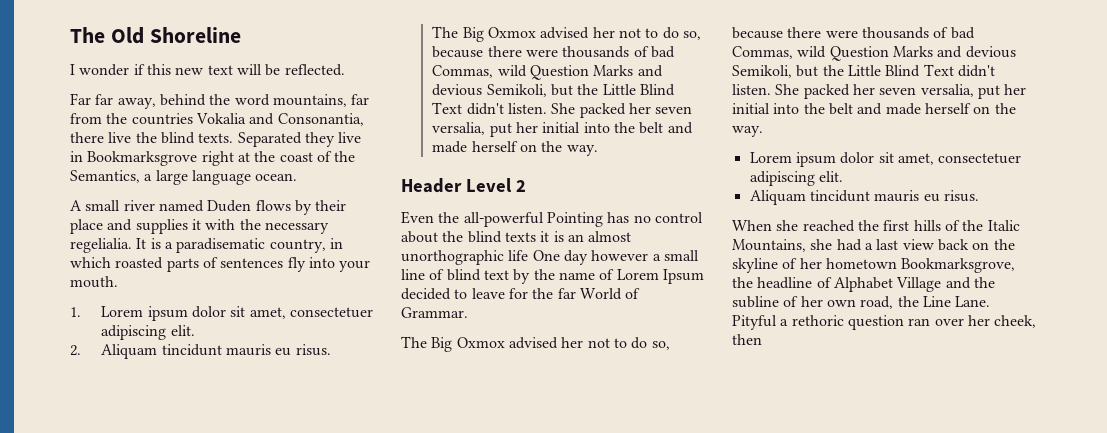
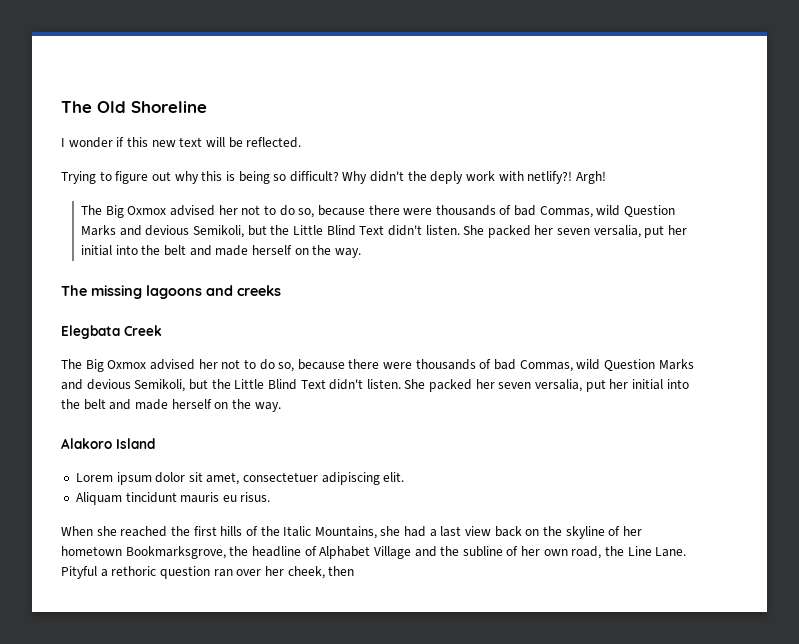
- Far far away, behind the word mountains, far from the countries Vokalia and Consonantia, there live the blind texts. Separated they live in Bookmarksgrove right at the coast of the Semantics, a large language ocean.
- A small river named Duden flows by their place and supplies it with the necessary regelialia. It is a paradisematic country, in which roasted parts of sentences fly into your mouth.
- 1. Lorem ipsum dolor sit amet, consectetuer adipiscing elit.
- 2. Aliquam tincidunt mauris eu risus.
+ Trying to figure out why this is being so difficult? Why didn't the deply work with netlify?! Argh!
- Header Level 2
- Even the all-powerful Pointing has no control about the blind texts it is an almost unorthographic life One day however a small line of blind text by the name of Lorem Ipsum decided to leave for the far World of Grammar.
+ The missing lagoons and creeks
+ Elegbata Creek
+ Alakoro Island

